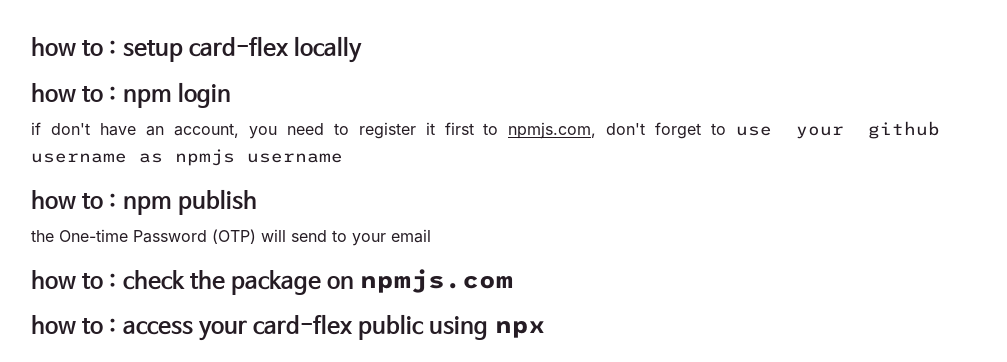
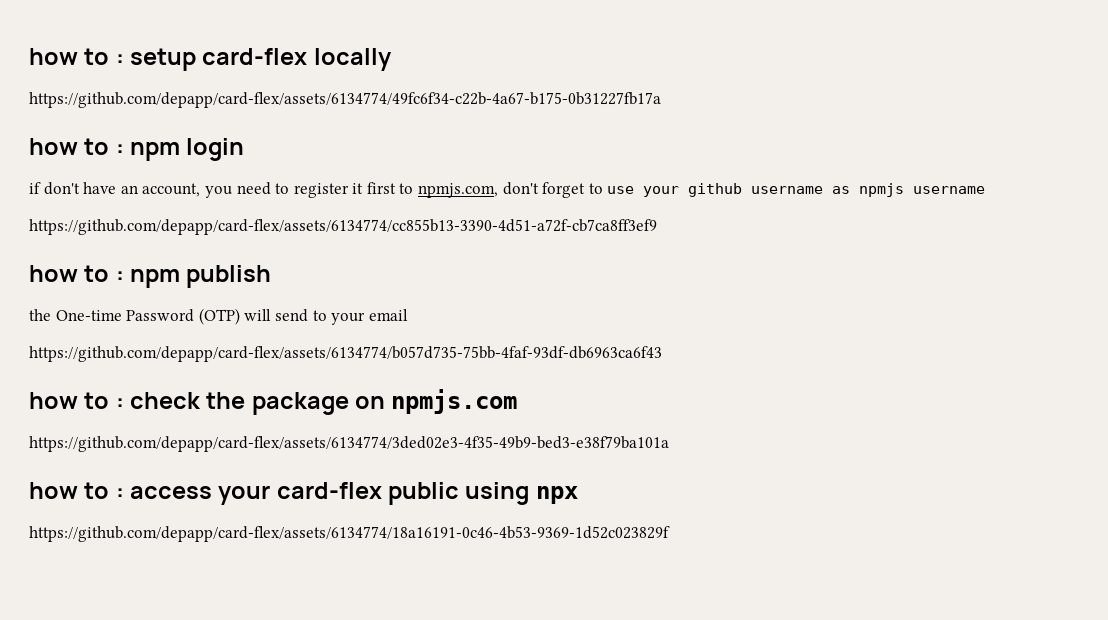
+ https://github.com/depapp/card-flex/assets/6134774/49fc6f34-c22b-4a67-b175-0b31227fb17a
+ https://github.com/depapp/card-flex/assets/6134774/cc855b13-3390-4d51-a72f-cb7ca8ff3ef9
+ https://github.com/depapp/card-flex/assets/6134774/b057d735-75bb-4faf-93df-db6963ca6f43
+ https://github.com/depapp/card-flex/assets/6134774/3ded02e3-4f35-49b9-bed3-e38f79ba101a
+ https://github.com/depapp/card-flex/assets/6134774/18a16191-0c46-4b53-9369-1d52c023829f

